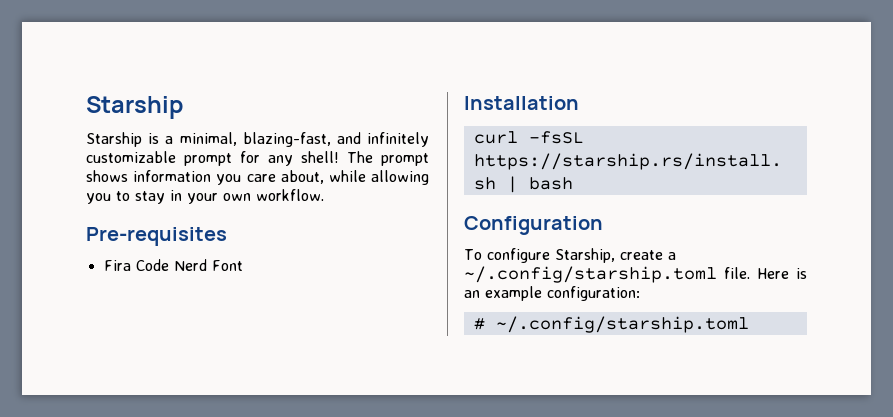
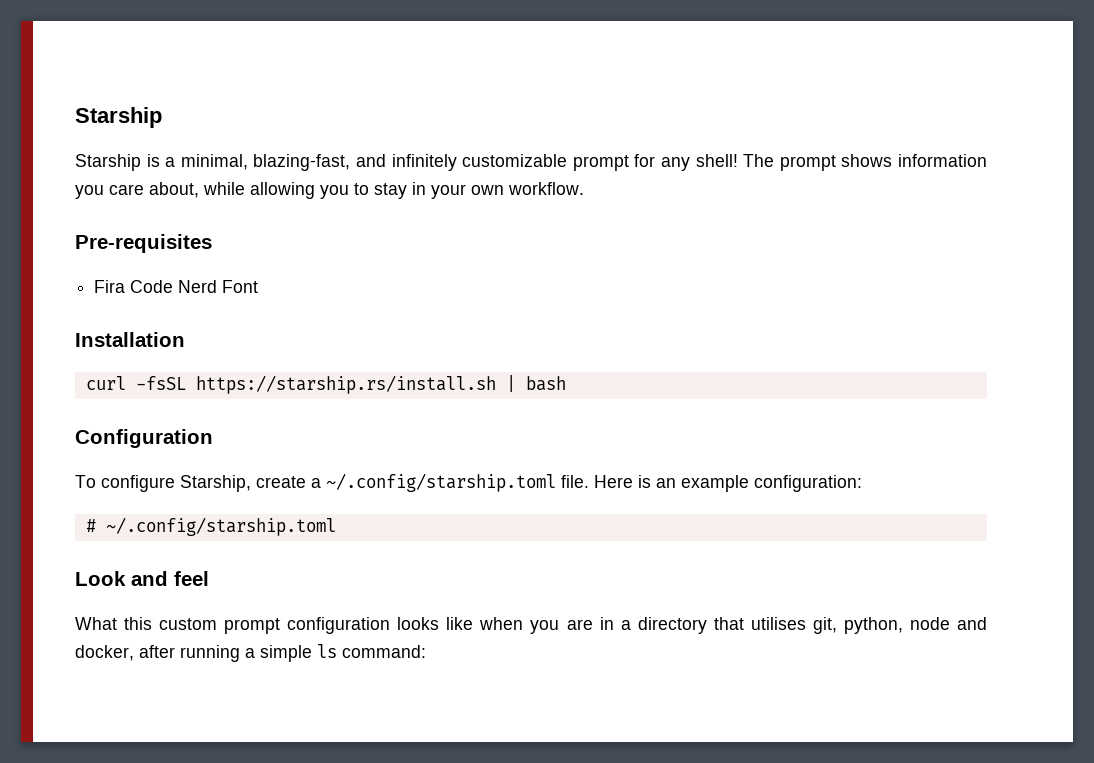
+ Look and feel
+ What this custom prompt configuration looks like when you are in a directory that utilises git, python, node and docker, after running a simple ls command:

